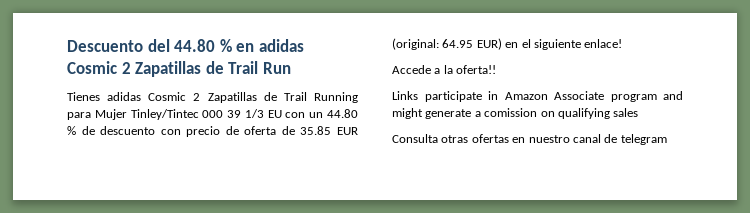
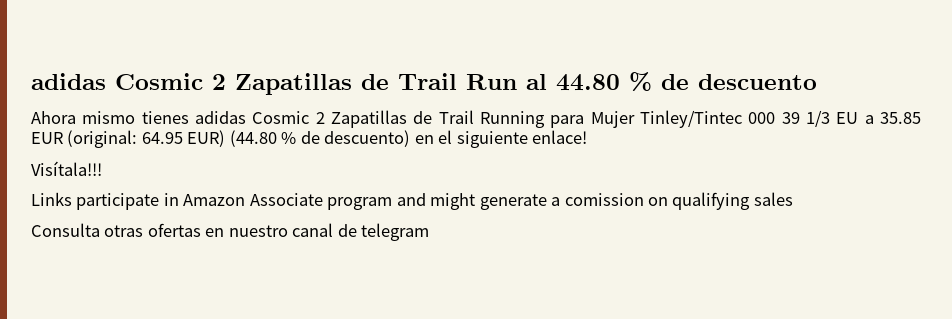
- Descuento del 44.80 % en adidas Cosmic 2 Zapatillas de Trail Run
- Tienes adidas Cosmic 2 Zapatillas de Trail Running para Mujer Tinley/Tintec 000 39 1/3 EU con un 44.80 % de descuento con precio de oferta de 35.85 EUR (original: 64.95 EUR) en el siguiente enlace!
+ adidas Cosmic 2 Zapatillas de Trail Run al 44.80 % de descuento
+ Ahora mismo tienes adidas Cosmic 2 Zapatillas de Trail Running para Mujer Tinley/Tintec 000 39 1/3 EU a 35.85 EUR (original: 64.95 EUR) (44.80 % de descuento) en el siguiente enlace!
- Accede a la oferta!!
+ Visítala!!!

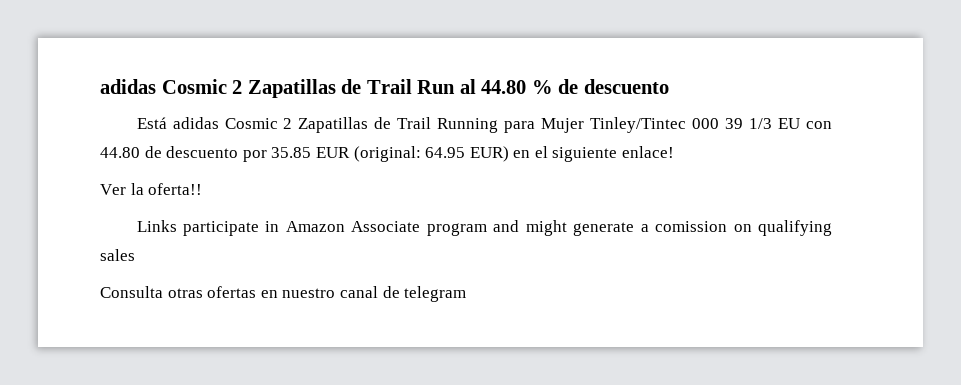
- Ahora mismo tienes adidas Cosmic 2 Zapatillas de Trail Running para Mujer Tinley/Tintec 000 39 1/3 EU a 35.85 EUR (original: 64.95 EUR) (44.80 % de descuento) en el siguiente enlace!
+ Está adidas Cosmic 2 Zapatillas de Trail Running para Mujer Tinley/Tintec 000 39 1/3 EU con 44.80 de descuento por 35.85 EUR (original: 64.95 EUR) en el siguiente enlace!
- Visítala!!!
+ Ver la oferta!!

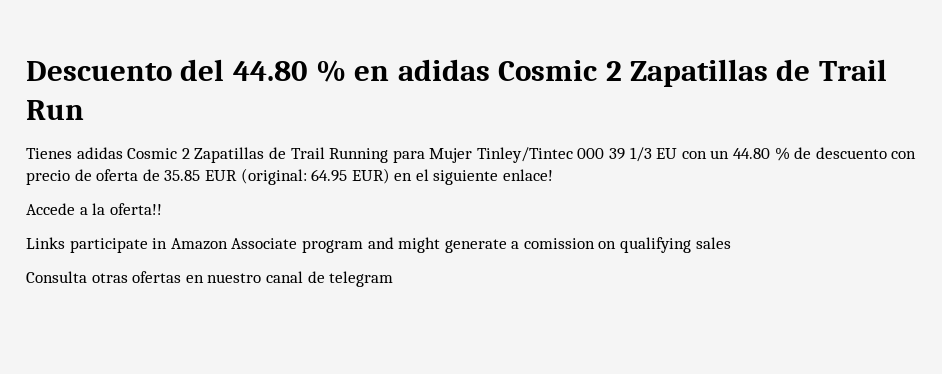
- adidas Cosmic 2 Zapatillas de Trail Run al 44.80 % de descuento
- Está adidas Cosmic 2 Zapatillas de Trail Running para Mujer Tinley/Tintec 000 39 1/3 EU con 44.80 de descuento por 35.85 EUR (original: 64.95 EUR) en el siguiente enlace!
+ Descuento del 44.80 % en adidas Cosmic 2 Zapatillas de Trail Run
+ Tienes adidas Cosmic 2 Zapatillas de Trail Running para Mujer Tinley/Tintec 000 39 1/3 EU con un 44.80 % de descuento con precio de oferta de 35.85 EUR (original: 64.95 EUR) en el siguiente enlace!
- Ver la oferta!!
+ Accede a la oferta!!

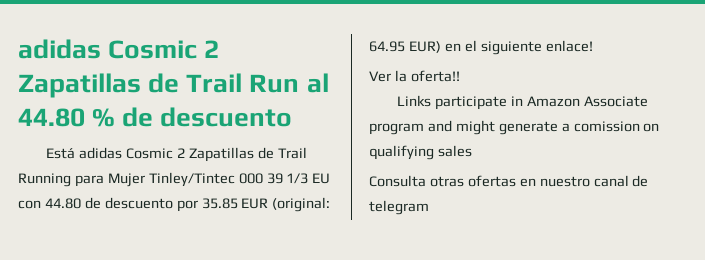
- Descuento del 44.80 % en adidas Cosmic 2 Zapatillas de Trail Run
- Tienes adidas Cosmic 2 Zapatillas de Trail Running para Mujer Tinley/Tintec 000 39 1/3 EU con un 44.80 % de descuento con precio de oferta de 35.85 EUR (original: 64.95 EUR) en el siguiente enlace!
+ adidas Cosmic 2 Zapatillas de Trail Run al 44.80 % de descuento
+ Está adidas Cosmic 2 Zapatillas de Trail Running para Mujer Tinley/Tintec 000 39 1/3 EU con 44.80 de descuento por 35.85 EUR (original: 64.95 EUR) en el siguiente enlace!
- Accede a la oferta!!
+ Ver la oferta!!

